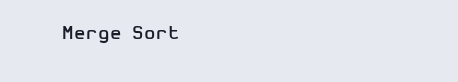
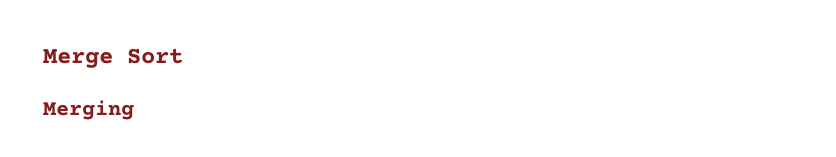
+ Merging

